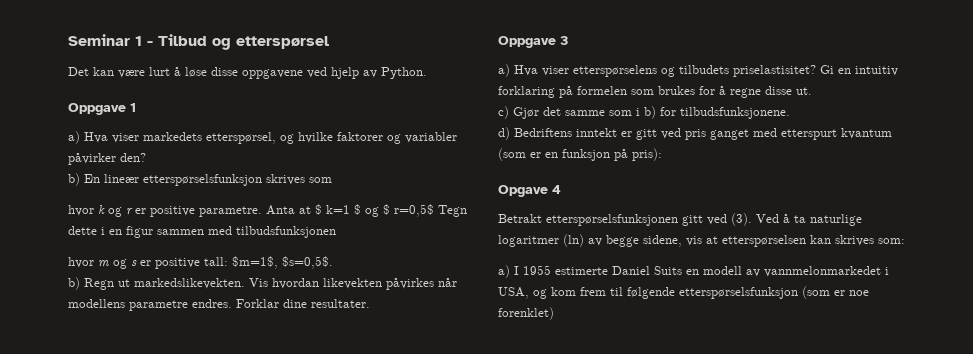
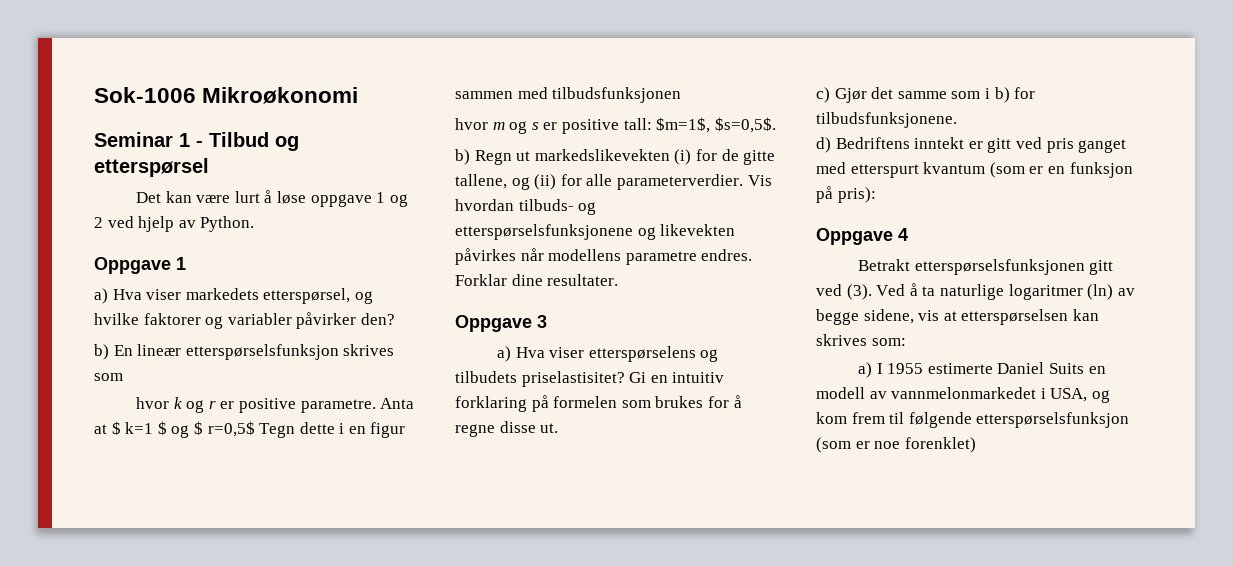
+ Sok-1006 Mikroøkonomi
- Det kan være lurt å løse disse oppgavene ved hjelp av Python.
+ Det kan være lurt å løse oppgave 1 og 2 ved hjelp av Python.
- b) Regn ut markedslikevekten. Vis hvordan likevekten påvirkes når modellens parametre endres.
+ b) Regn ut markedslikevekten (i) for de gitte tallene, og (ii) for alle parameterverdier. Vis hvordan tilbuds- og etterspørselsfunksjonene og likevekten påvirkes når modellens parametre endres.
- Opgave 4
+ Oppgave 4

